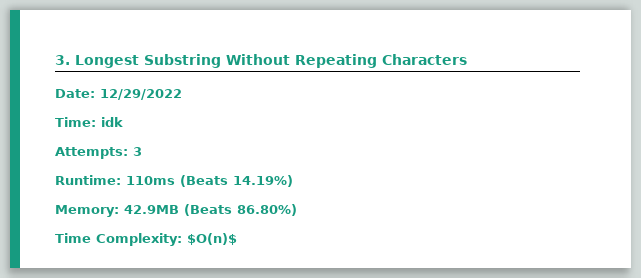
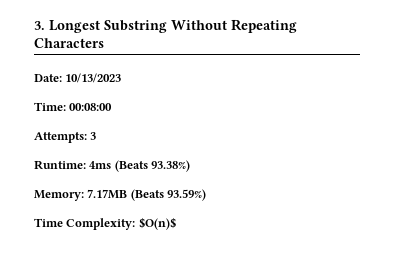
- Date: 12/29/2022
+ Date: 10/13/2023
- Time: idk
+ Time: 00:08:00
- Runtime: 110ms (Beats 14.19%)
- Memory: 42.9MB (Beats 86.80%)
+ Runtime: 4ms (Beats 93.38%)
+ Memory: 7.17MB (Beats 93.59%)

